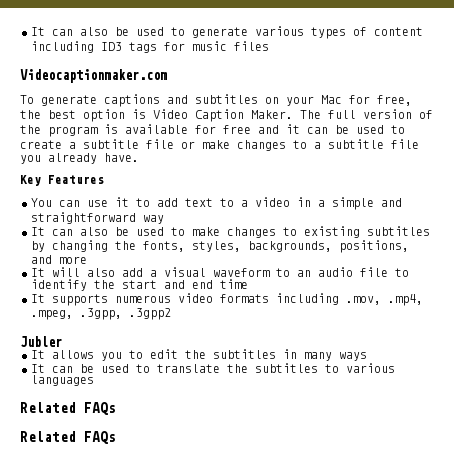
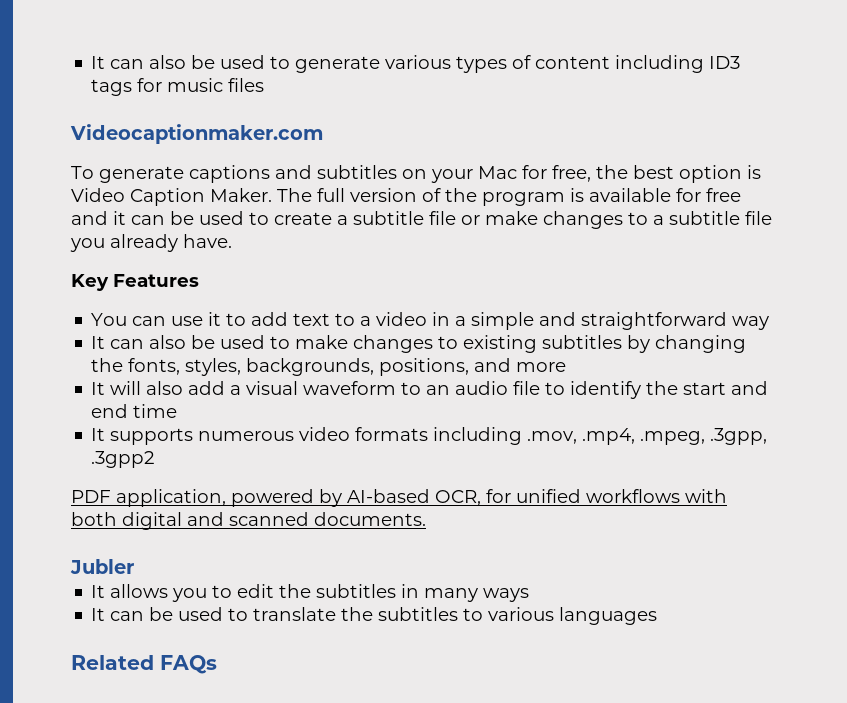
+ PDF application, powered by AI-based OCR, for unified workflows with both digital and scanned documents.
  It can be used to translate the subtitles to various languages
- Related FAQs

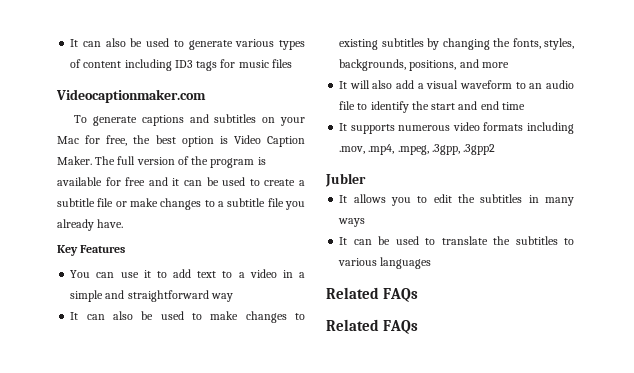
- PDF application, powered by AI-based OCR, for unified workflows with both digital and scanned documents.
  It can be used to translate the subtitles to various languages
+ Related FAQs

